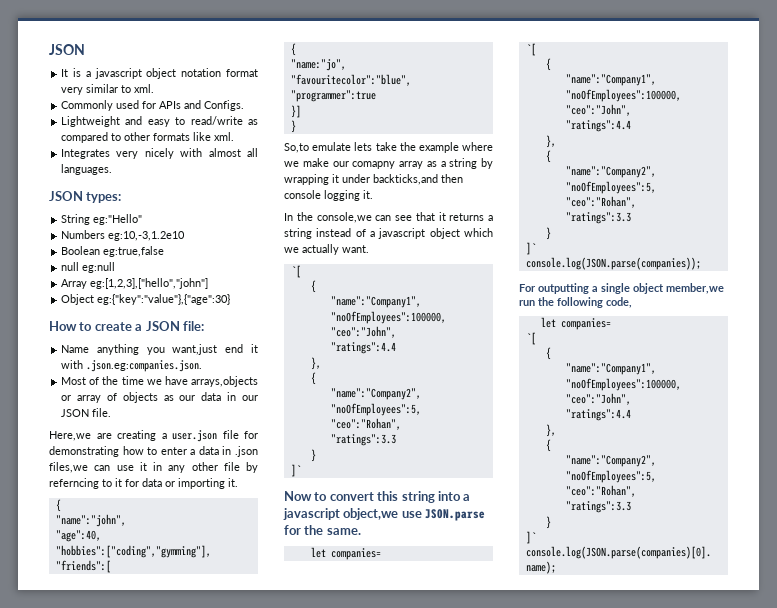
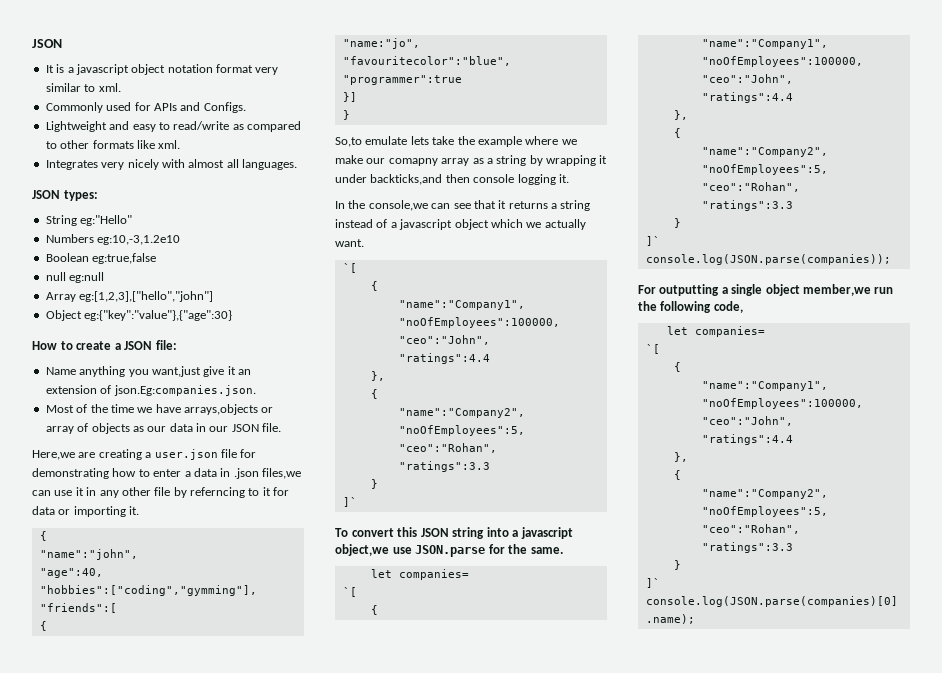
- Name anything you want,just end it with .json.eg:companies.json.
+ Name anything you want,just give it an extension of json.Eg:companies.json.
- Now to convert this string into a javascript object,we use JSON.parse for the same.
+ To convert this JSON string into a javascript object,we use JSON.parse for the same.

